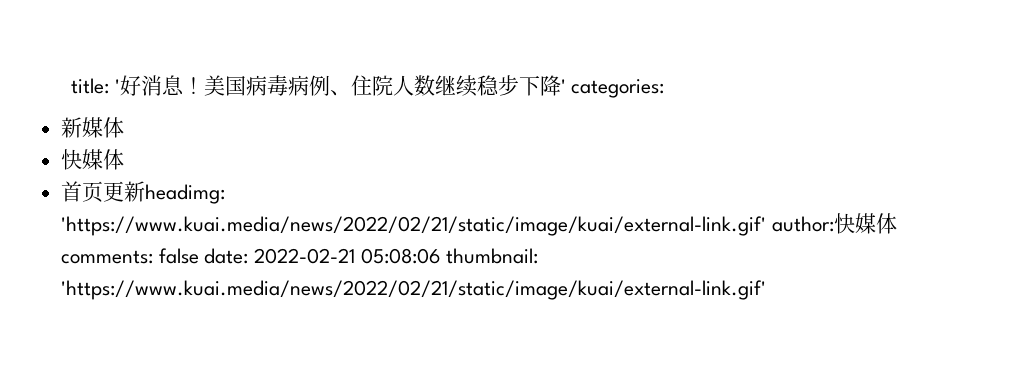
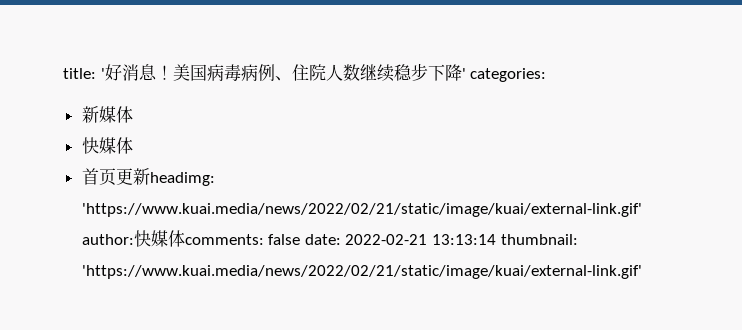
- 首页更新headimg: 'https://www.kuai.media/news/2022/02/21/static/image/kuai/external-link.gif' author:快媒体comments: false date: 2022-02-21 05:08:06 thumbnail: 'https://www.kuai.media/news/2022/02/21/static/image/kuai/external-link.gif'
+ 首页更新headimg: 'https://www.kuai.media/news/2022/02/21/static/image/kuai/external-link.gif' author:快媒体comments: false date: 2022-02-21 13:13:14 thumbnail: 'https://www.kuai.media/news/2022/02/21/static/image/kuai/external-link.gif'

